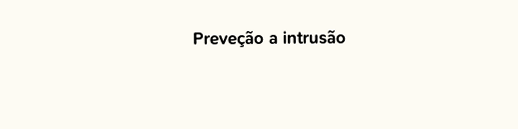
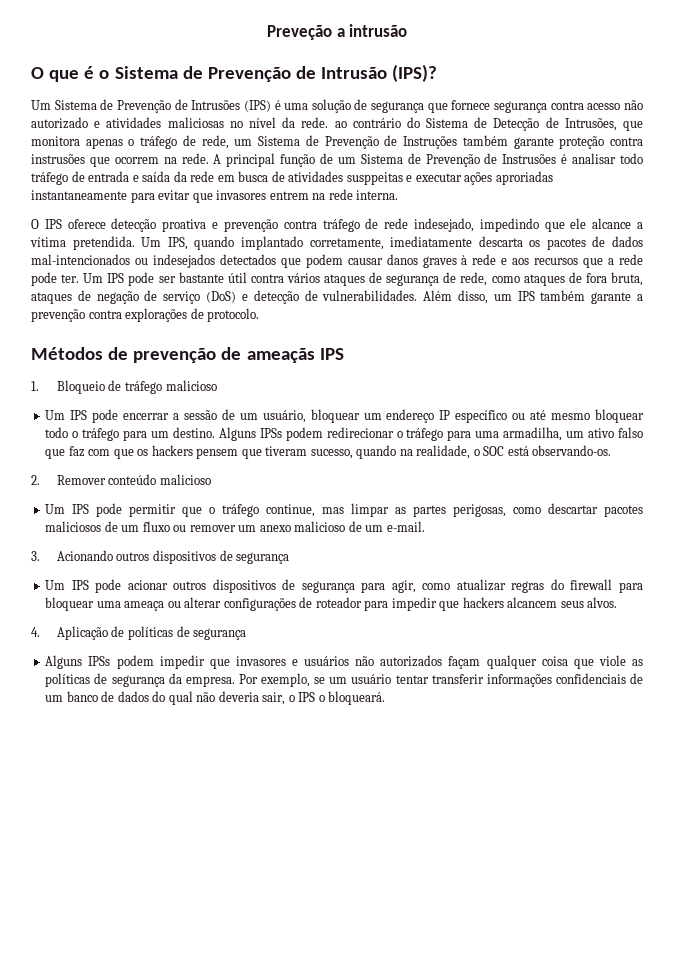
+ O que é o Sistema de Prevenção de Intrusão (IPS)?
+ Um Sistema de Prevenção de Intrusões (IPS) é uma solução de segurança que fornece segurança contra acesso não autorizado e atividades maliciosas no nível da rede. ao contrário do Sistema de Detecção de Intrusões, que monitora apenas o tráfego de rede, um Sistema de Prevenção de Instruções também garante proteção contra instrusões que ocorrem na rede. A principal função de um Sistema de Prevenção de Instrusões é analisar todo tráfego de entrada e saída da rede em busca de atividades susppeitas e executar ações aproriadas instantaneamente para evitar que invasores entrem na rede interna.
+ O IPS oferece detecção proativa e prevenção contra tráfego de rede indesejado, impedindo que ele alcance a vítima pretendida. Um IPS, quando implantado corretamente, imediatamente descarta os pacotes de dados mal-intencionados ou indesejados detectados que podem causar danos graves à rede e aos recursos que a rede pode ter. Um IPS pode ser bastante útil contra vários ataques de segurança de rede, como ataques de fora bruta, ataques de negação de serviço (DoS) e detecção de vulnerabilidades. Além disso, um IPS também garante a prevenção contra explorações de protocolo.
+ Métodos de prevenção de ameaçãs IPS
+ 1. Bloqueio de tráfego malicioso
+ Um IPS pode encerrar a sessão de um usuário, bloquear um endereço IP específico ou até mesmo bloquear todo o tráfego para um destino. Alguns IPSs podem redirecionar o tráfego para uma armadilha, um ativo falso que faz com que os hackers pensem que tiveram sucesso, quando na realidade, o SOC está observando-os.
+ 2. Remover conteúdo malicioso
+ Um IPS pode permitir que o tráfego continue, mas limpar as partes perigosas, como descartar pacotes maliciosos de um fluxo ou remover um anexo malicioso de um e-mail.
+ 3. Acionando outros dispositivos de segurança
+ Um IPS pode acionar outros dispositivos de segurança para agir, como atualizar regras do firewall para bloquear uma ameaça ou alterar configurações de roteador para impedir que hackers alcancem seus alvos.
+ 4. Aplicação de políticas de segurança
+ Alguns IPSs podem impedir que invasores e usuários não autorizados façam qualquer coisa que viole as políticas de segurança da empresa. Por exemplo, se um usuário tentar transferir informações confidenciais de um banco de dados do qual não deveria sair, o IPS o bloqueará.

